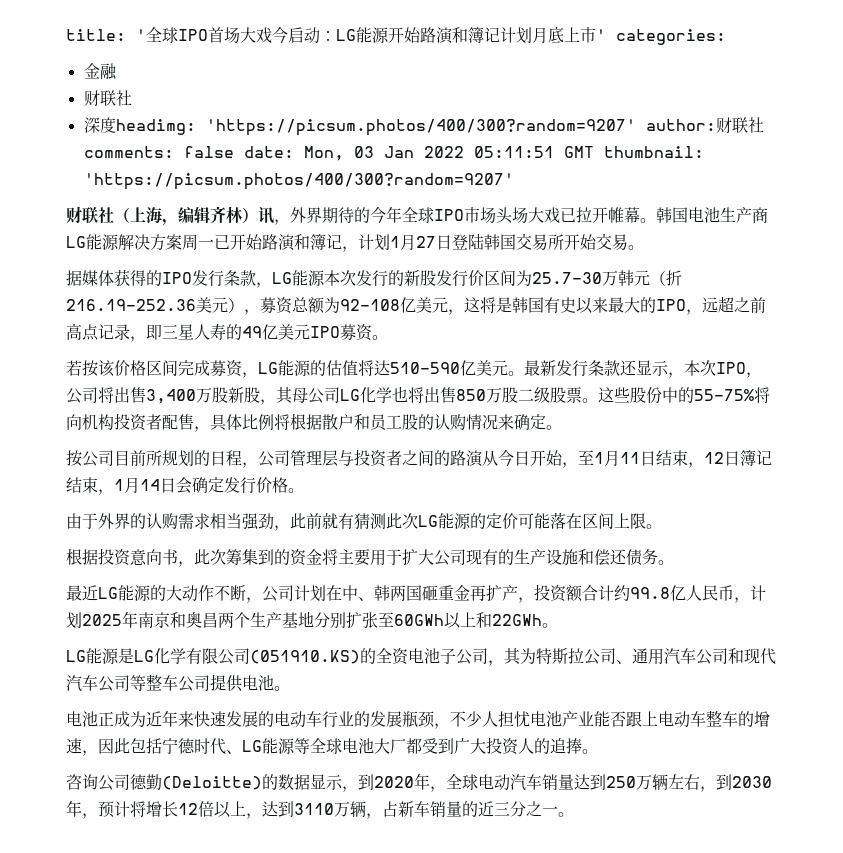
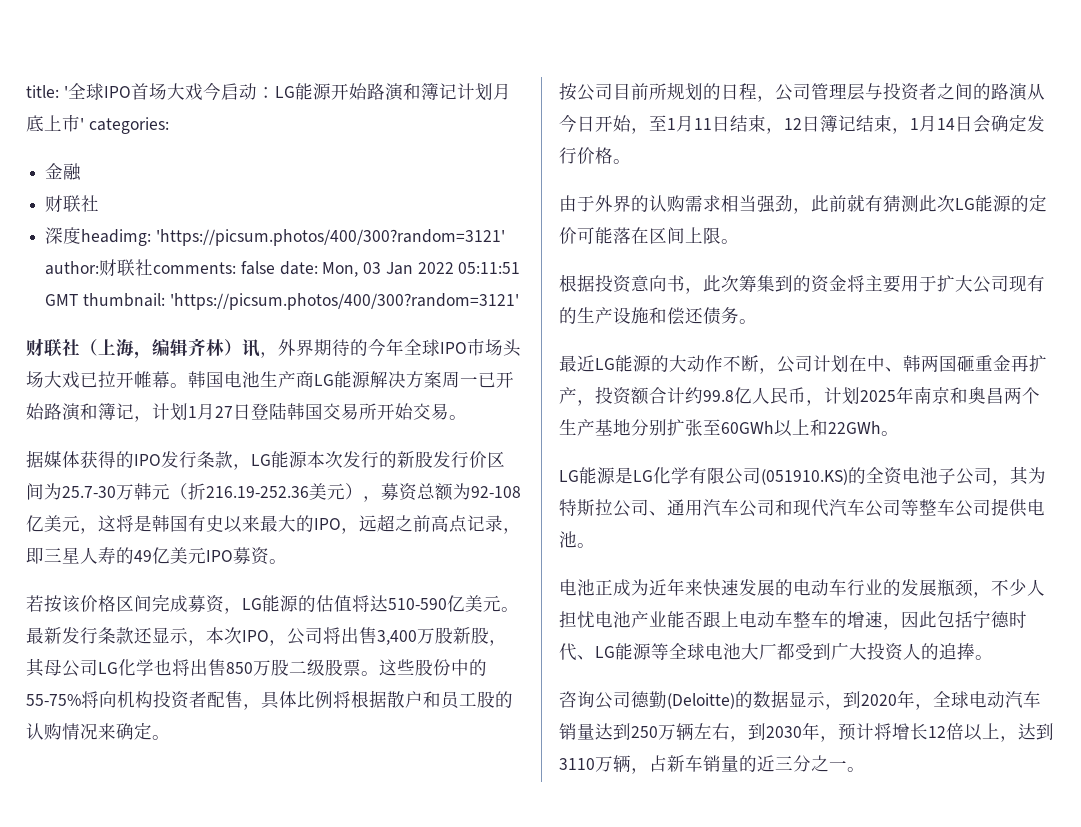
- 深度headimg: 'https://picsum.photos/400/300?random=9207' author:财联社comments: false date: Mon, 03 Jan 2022 05:11:51 GMT thumbnail: 'https://picsum.photos/400/300?random=9207'
+ 深度headimg: 'https://picsum.photos/400/300?random=3121' author:财联社comments: false date: Mon, 03 Jan 2022 05:11:51 GMT thumbnail: 'https://picsum.photos/400/300?random=3121'

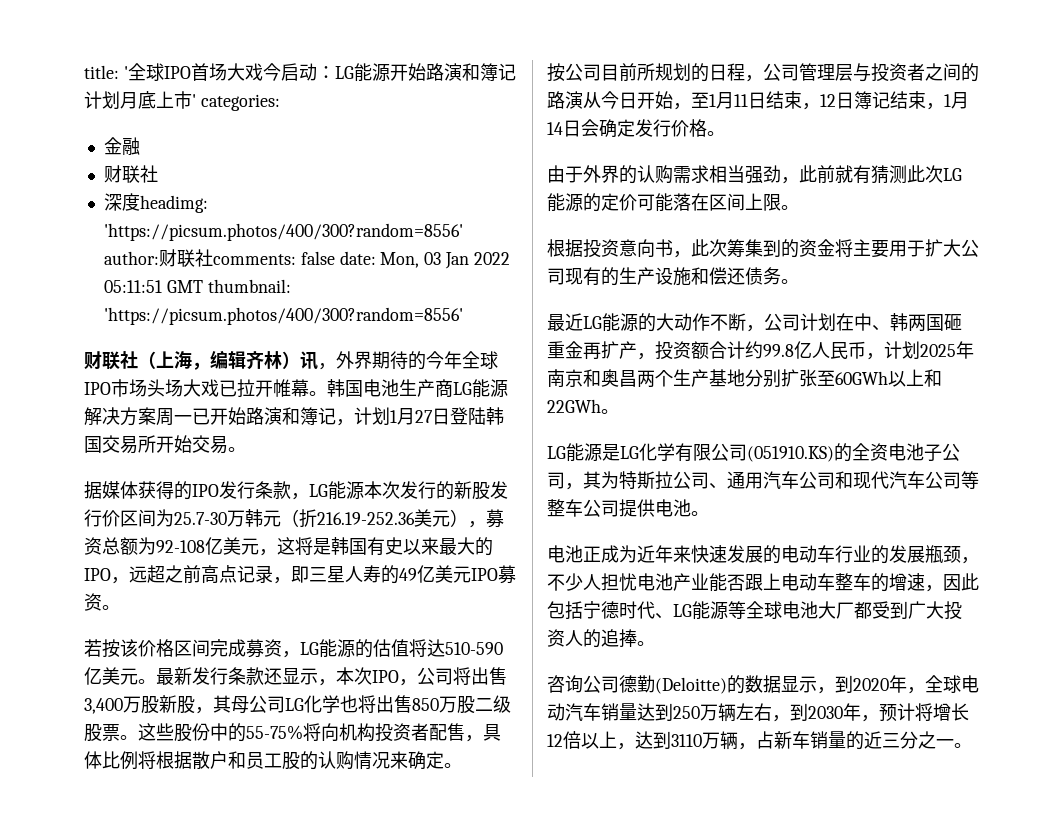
- 深度headimg: 'https://picsum.photos/400/300?random=3121' author:财联社comments: false date: Mon, 03 Jan 2022 05:11:51 GMT thumbnail: 'https://picsum.photos/400/300?random=3121'
+ 深度headimg: 'https://picsum.photos/400/300?random=8556' author:财联社comments: false date: Mon, 03 Jan 2022 05:11:51 GMT thumbnail: 'https://picsum.photos/400/300?random=8556'

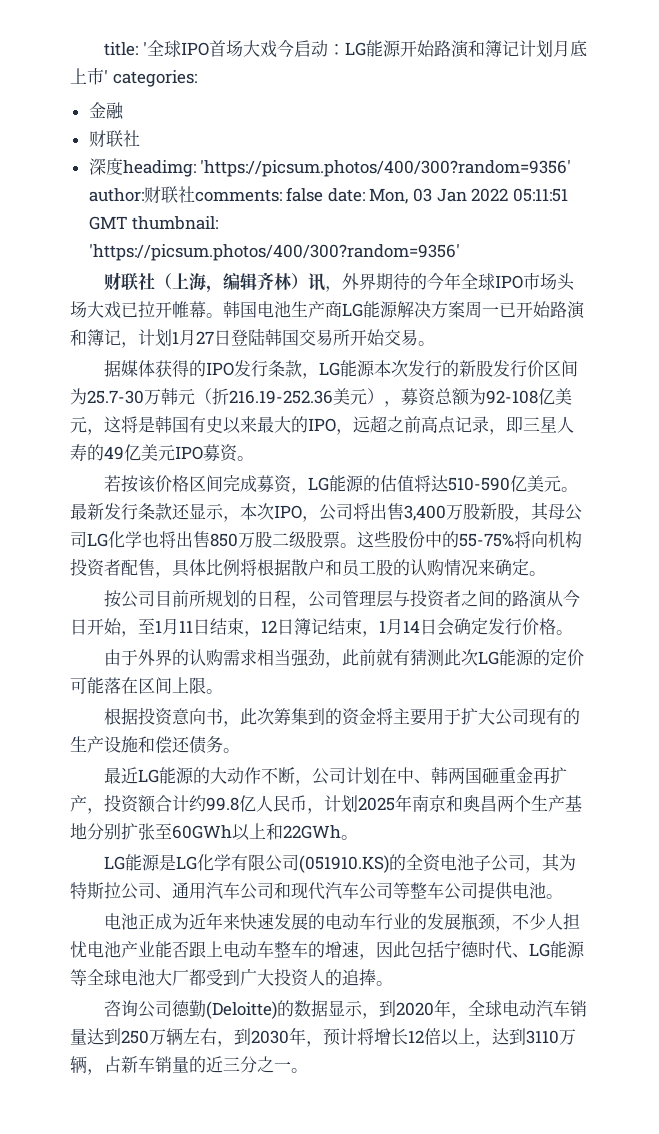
- 深度headimg: 'https://picsum.photos/400/300?random=8556' author:财联社comments: false date: Mon, 03 Jan 2022 05:11:51 GMT thumbnail: 'https://picsum.photos/400/300?random=8556'
+ 深度headimg: 'https://picsum.photos/400/300?random=9356' author:财联社comments: false date: Mon, 03 Jan 2022 05:11:51 GMT thumbnail: 'https://picsum.photos/400/300?random=9356'

